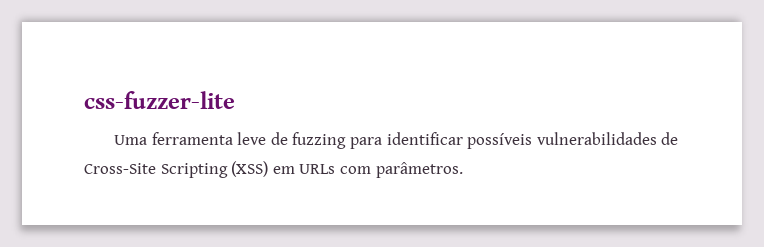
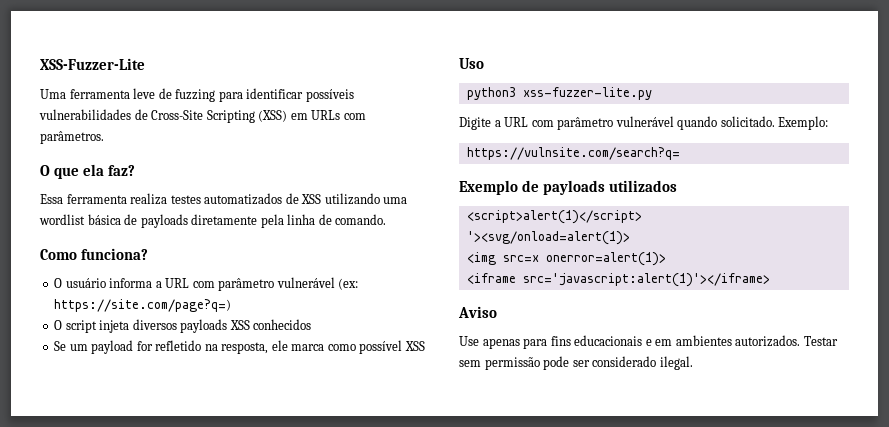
- css-fuzzer-lite
+ XSS-Fuzzer-Lite
+ O que ela faz?
+ Essa ferramenta realiza testes automatizados de XSS utilizando uma wordlist básica de payloads diretamente pela linha de comando.
+ Como funciona?
+ O usuário informa a URL com parâmetro vulnerável (ex: https://site.com/page?q=)
+ O script injeta diversos payloads XSS conhecidos
+ Se um payload for refletido na resposta, ele marca como possível XSS
+ Uso
+ python3 xss-fuzzer-lite.py
+ Digite a URL com parâmetro vulnerável quando solicitado. Exemplo:
+ https://vulnsite.com/search?q=
+ Exemplo de payloads utilizados
+ <script>alert(1)</script>
+ '><svg/onload=alert(1)>
+ <img src=x onerror=alert(1)>
+ <iframe src='javascript:alert(1)'></iframe>
+ Aviso
+ Use apenas para fins educacionais e em ambientes autorizados. Testar sem permissão pode ser considerado ilegal.

